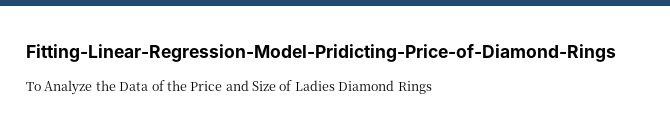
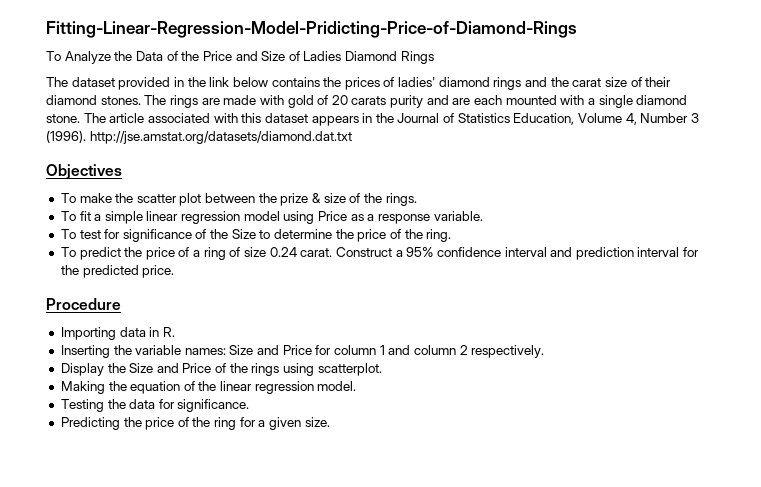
+ The dataset provided in the link below contains the prices of ladies' diamond rings and the carat size of their diamond stones. The rings are made with gold of 20 carats purity and are each mounted with a single diamond stone. The article associated with this dataset appears in the Journal of Statistics Education, Volume 4, Number 3 (1996). http://jse.amstat.org/datasets/diamond.dat.txt
+ Objectives
+ To make the scatter plot between the prize & size of the rings.
+ To fit a simple linear regression model using Price as a response variable.
+ To test for significance of the Size to determine the price of the ring.
+ To predict the price of a ring of size 0.24 carat. Construct a 95% confidence interval and prediction interval for the predicted price.
+ Procedure
+ Importing data in R.
+ Inserting the variable names: Size and Price for column 1 and column 2 respectively.
+ Display the Size and Price of the rings using scatterplot.
+ Making the equation of the linear regression model.
+ Testing the data for significance.
+ Predicting the price of the ring for a given size.

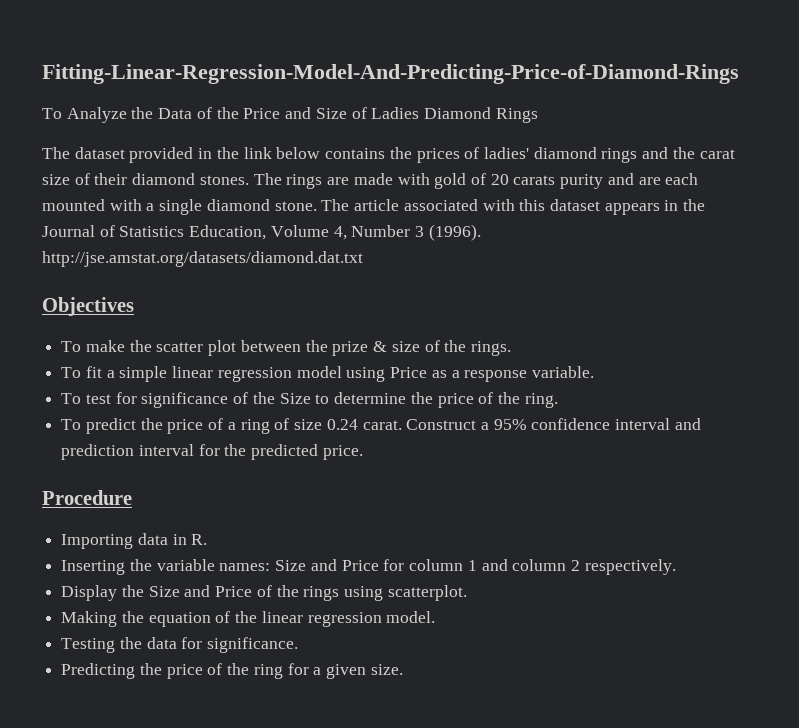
- Fitting-Linear-Regression-Model-Pridicting-Price-of-Diamond-Rings
+ Fitting-Linear-Regression-Model-And-Predicting-Price-of-Diamond-Rings

